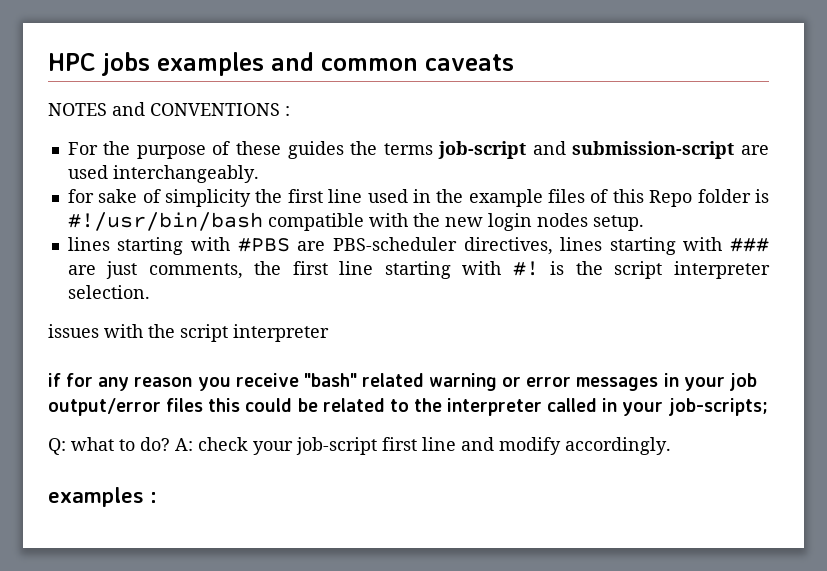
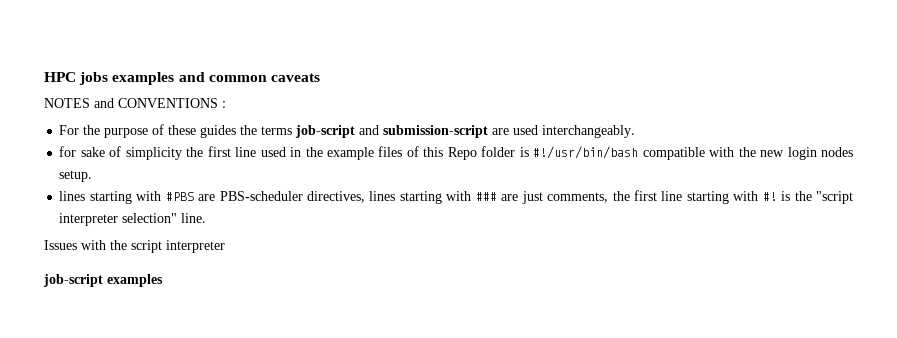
- lines starting with #PBS are PBS-scheduler directives, lines starting with ### are just comments, the first line starting with #! is the script interpreter selection.
- issues with the script interpreter
+ lines starting with #PBS are PBS-scheduler directives, lines starting with ### are just comments, the first line starting with #! is the "script interpreter selection" line.
+ Issues with the script interpreter
- if for any reason you receive "bash" related warning or error messages in your job output/error files this could be related to the interpreter called in your job-scripts;
- Q: what to do? A: check your job-script first line and modify accordingly.
- examples :
+ job-script examples

